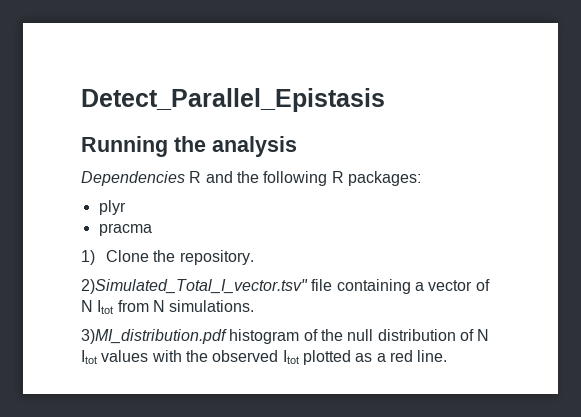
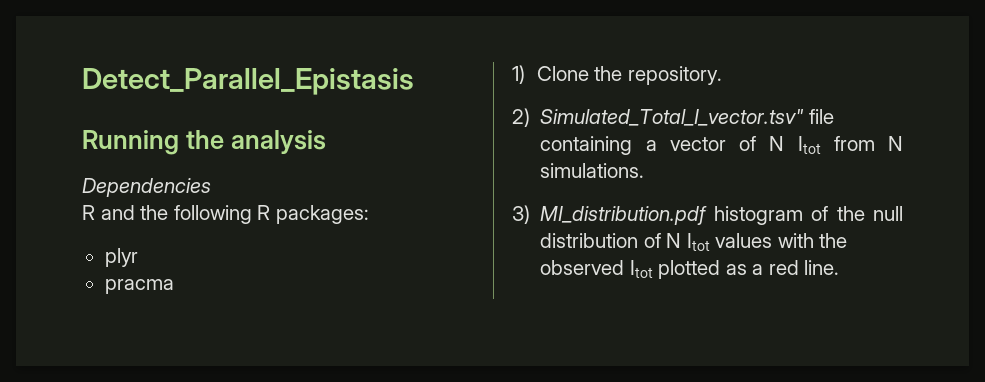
- Dependencies R and the following R packages:
+ Dependencies
+ R and the following R packages:
- 2)Simulated_Total_I_vector.tsv" file containing a vector of N Itot from N simulations.
+ 2) Simulated_Total_I_vector.tsv" file containing a vector of N Itot from N simulations.
- 3)MI_distribution.pdf histogram of the null distribution of N Itot values with the observed Itot plotted as a red line.
+ 3) MI_distribution.pdf histogram of the null distribution of N Itot values with the observed Itot plotted as a red line.

